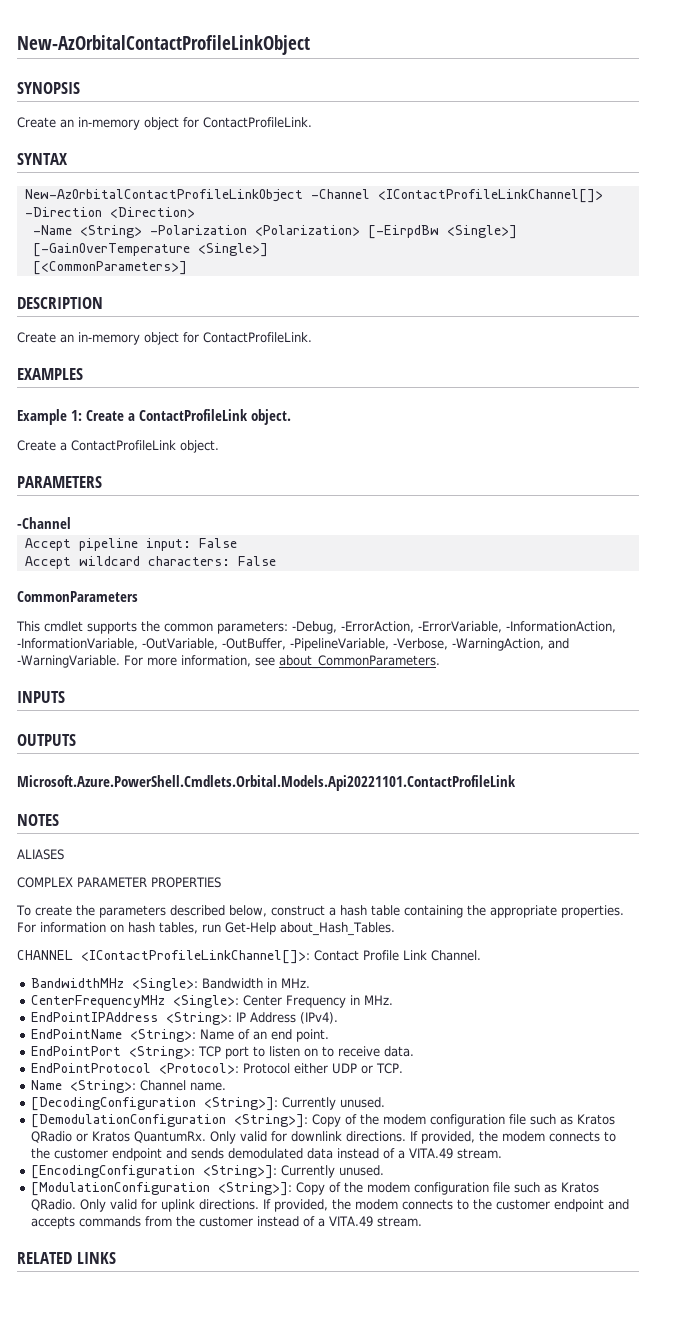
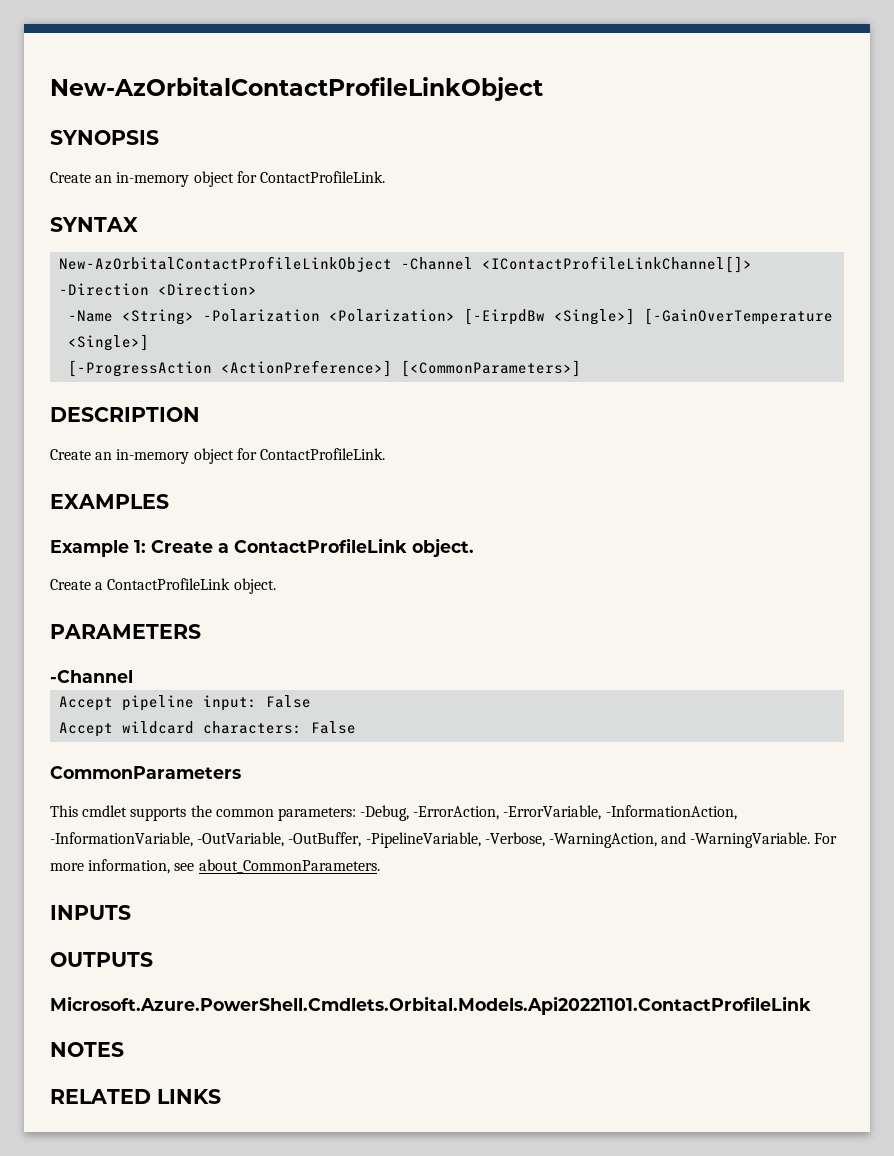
- [<CommonParameters>]
+ [-ProgressAction <ActionPreference>] [<CommonParameters>]
- ALIASES
- COMPLEX PARAMETER PROPERTIES
- To create the parameters described below, construct a hash table containing the appropriate properties. For information on hash tables, run Get-Help about_Hash_Tables.
- CHANNEL <IContactProfileLinkChannel[]>: Contact Profile Link Channel.
- BandwidthMHz <Single>: Bandwidth in MHz.
- CenterFrequencyMHz <Single>: Center Frequency in MHz.
- EndPointIPAddress <String>: IP Address (IPv4).
- EndPointName <String>: Name of an end point.
- EndPointPort <String>: TCP port to listen on to receive data.
- EndPointProtocol <Protocol>: Protocol either UDP or TCP.
- Name <String>: Channel name.
- [DecodingConfiguration <String>]: Currently unused.
- [DemodulationConfiguration <String>]: Copy of the modem configuration file such as Kratos QRadio or Kratos QuantumRx. Only valid for downlink directions. If provided, the modem connects to the customer endpoint and sends demodulated data instead of a VITA.49 stream.
- [EncodingConfiguration <String>]: Currently unused.
- [ModulationConfiguration <String>]: Copy of the modem configuration file such as Kratos QRadio. Only valid for uplink directions. If provided, the modem connects to the customer endpoint and accepts commands from the customer instead of a VITA.49 stream.

